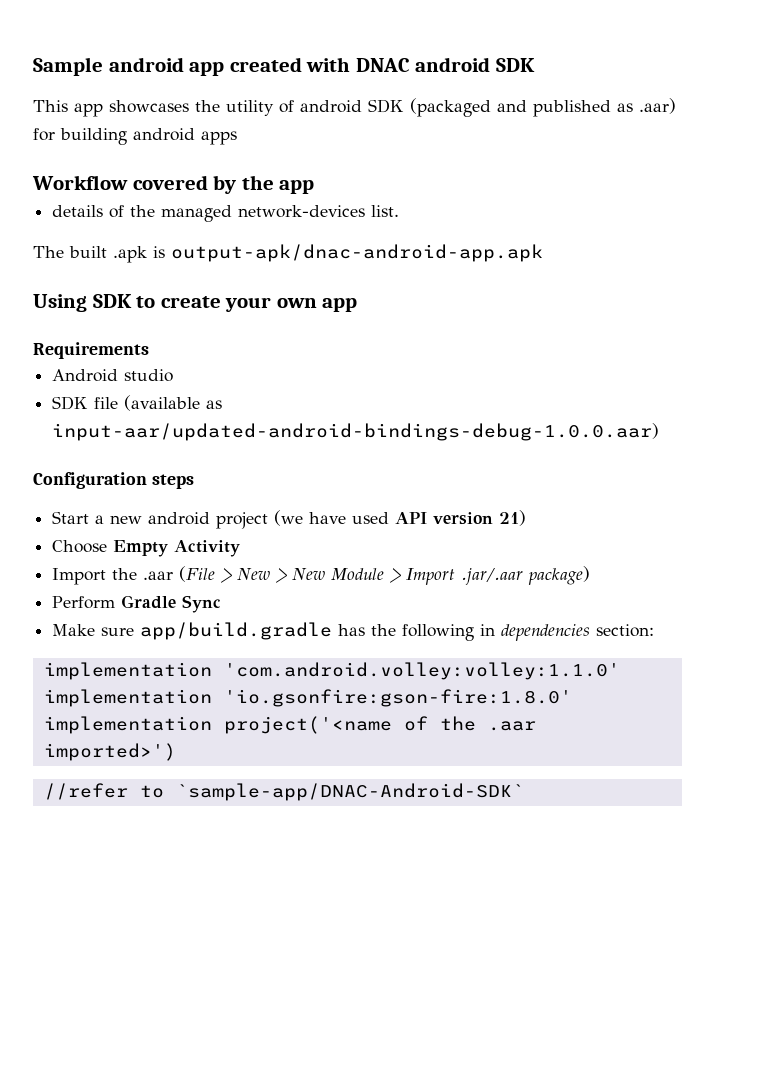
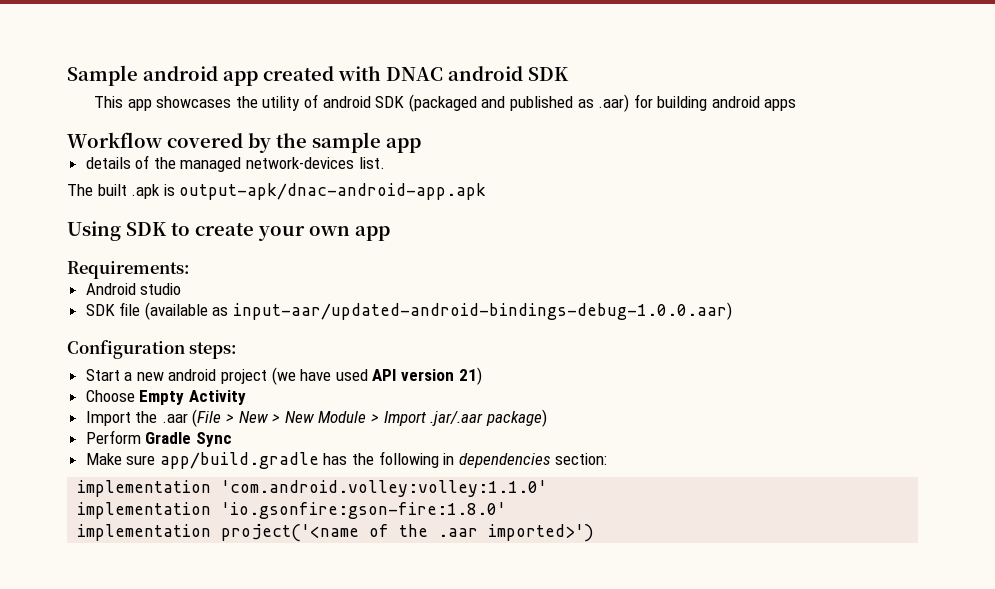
- Workflow covered by the app
+ Workflow covered by the sample app
- Requirements
+ Requirements:
- Configuration steps
+ Configuration steps:
- //refer to `sample-app/DNAC-Android-SDK`

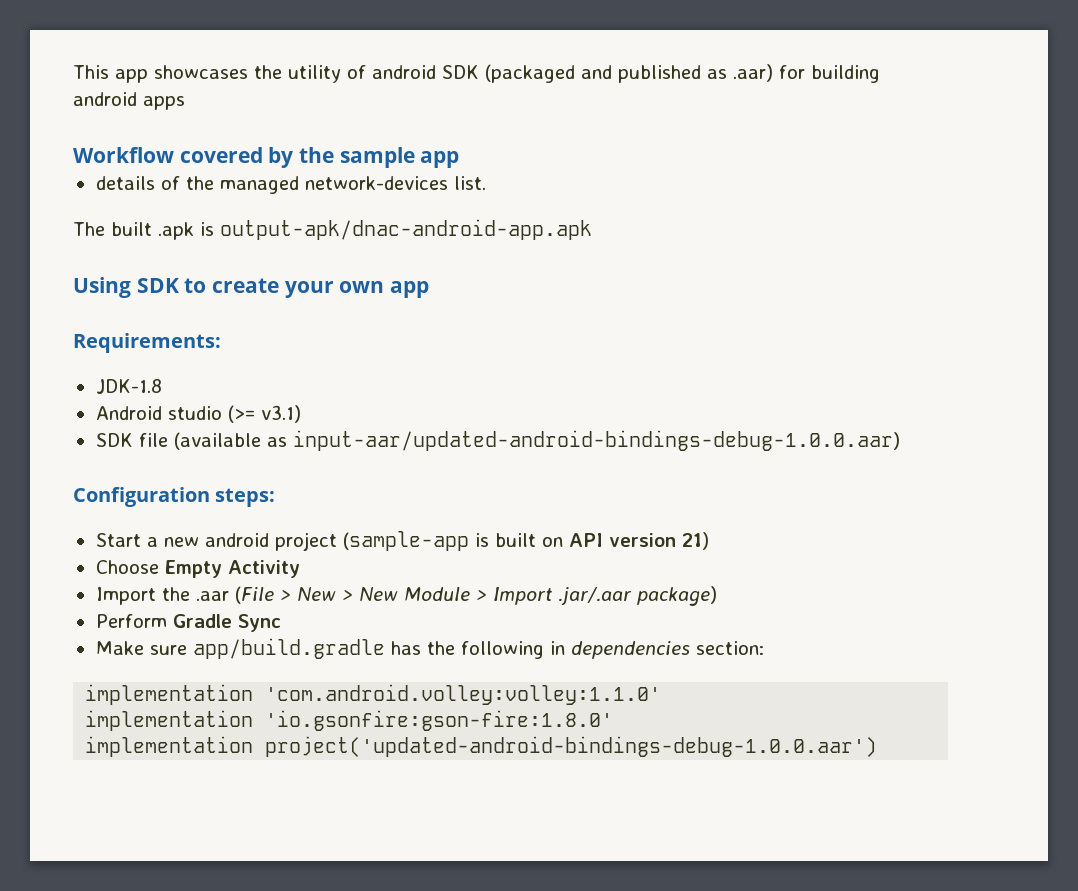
- Sample android app created with DNAC android SDK
+ JDK-1.8
- Android studio
+ Android studio (>= v3.1)
- Start a new android project (we have used API version 21)
+ Start a new android project (sample-app is built on API version 21)
- implementation project('<name of the .aar imported>')
+ implementation project('updated-android-bindings-debug-1.0.0.aar')

